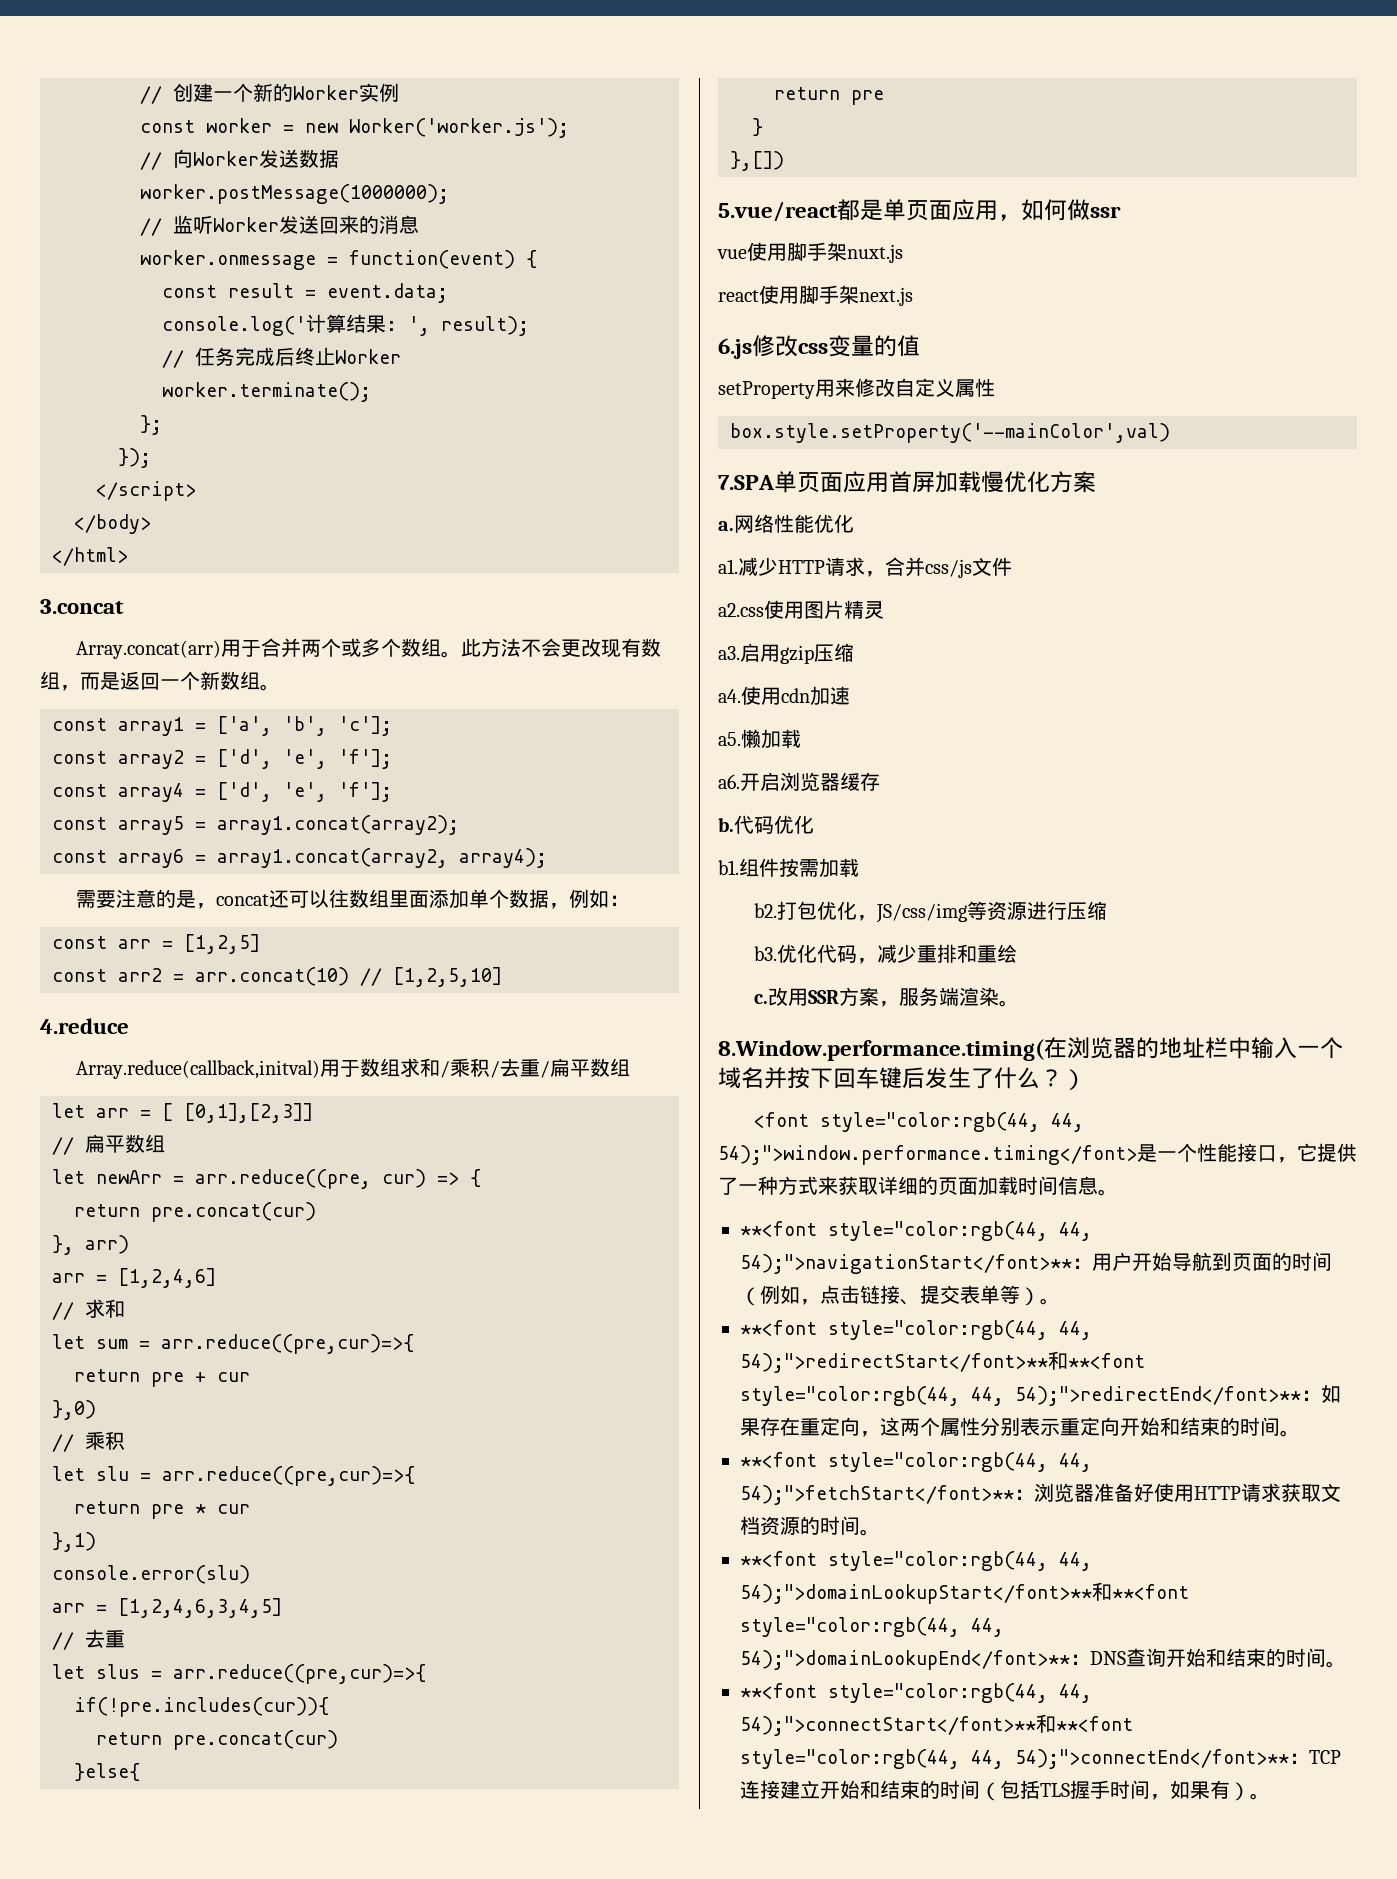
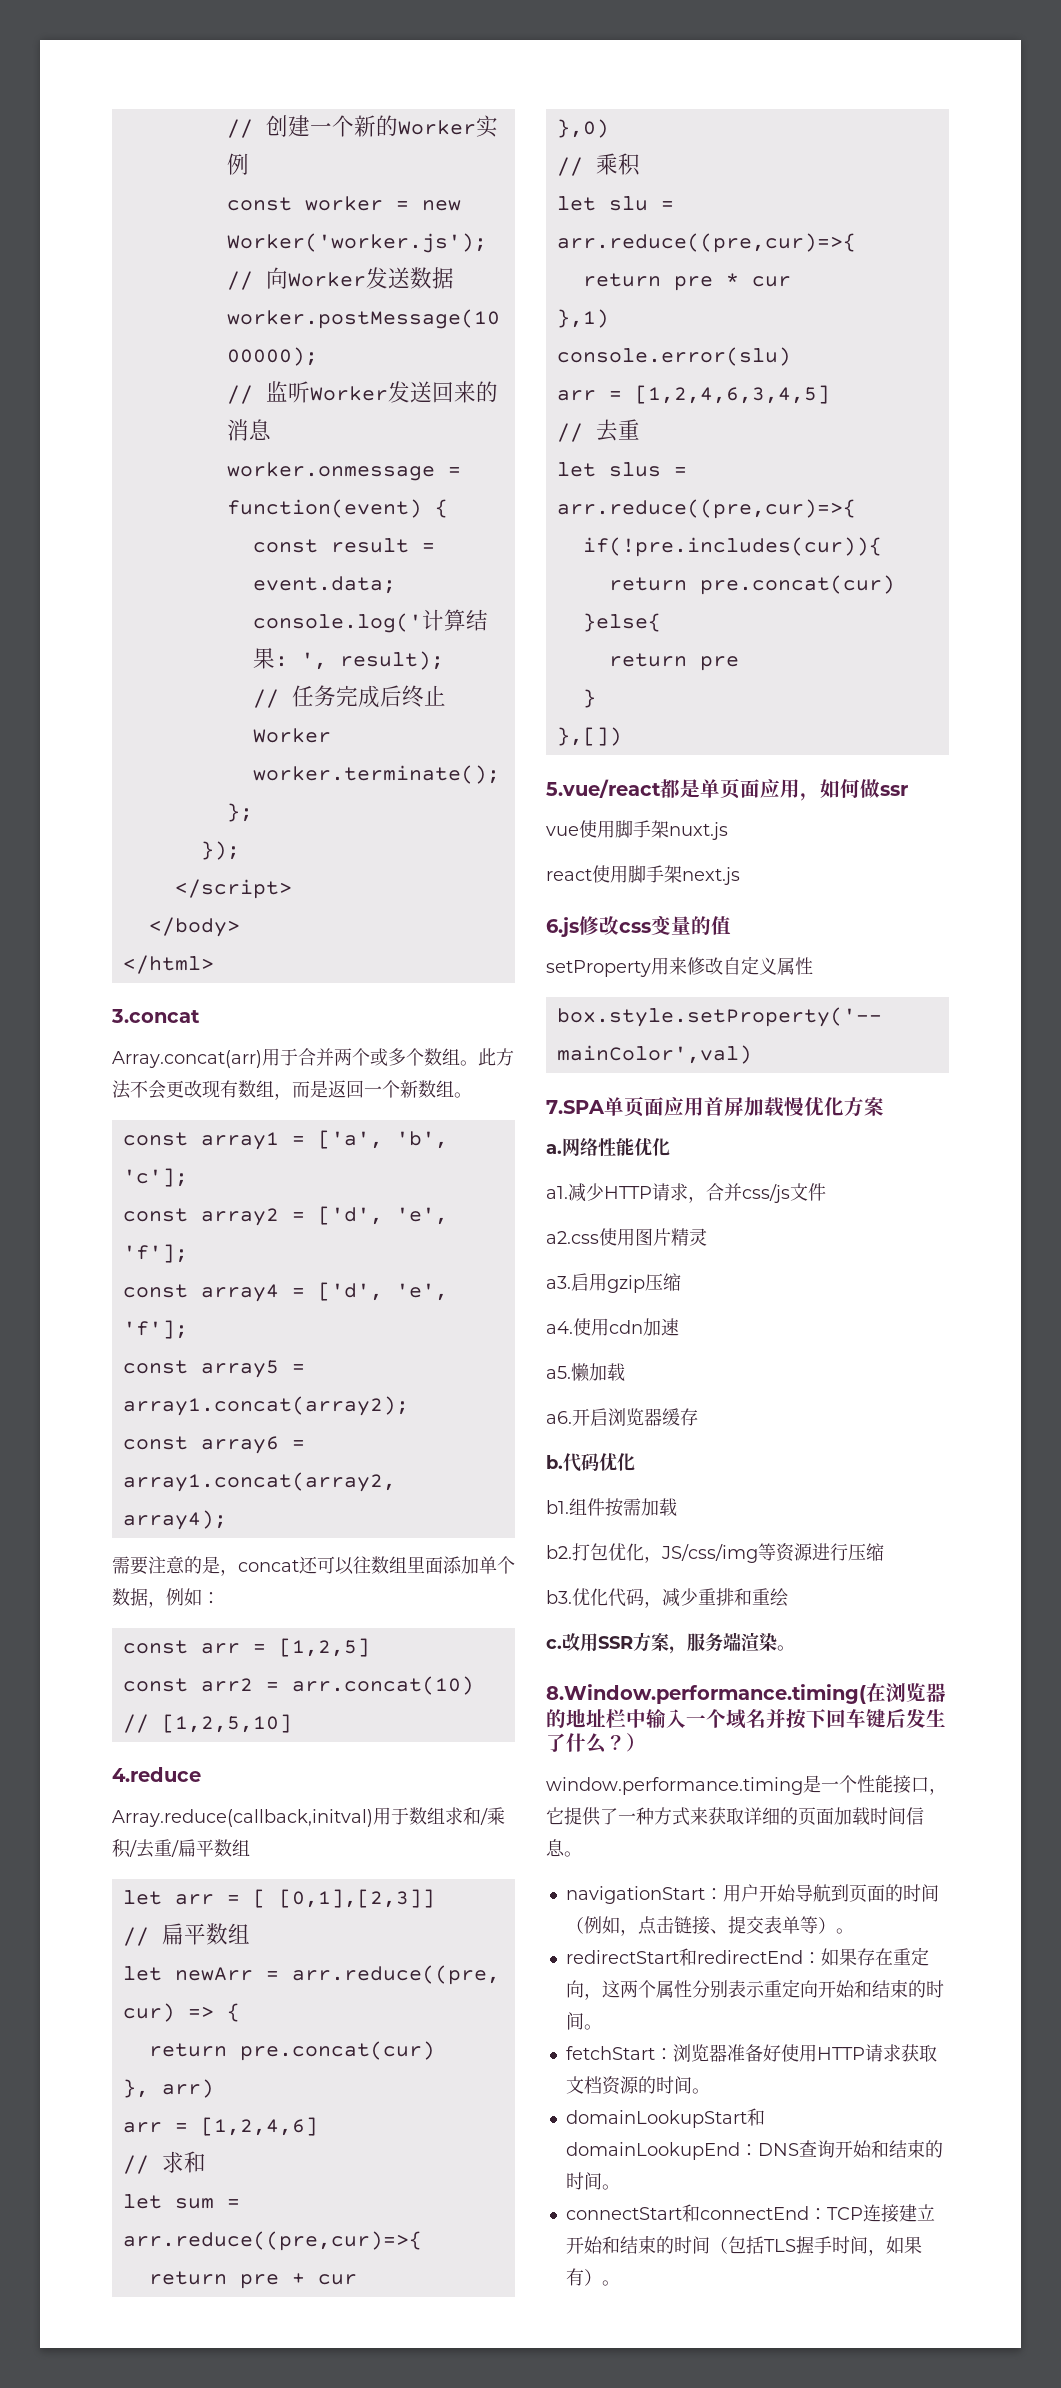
- <font style="color:rgb(44, 44, 54);">window.performance.timing</font>是一个性能接口，它提供了一种方式来获取详细的页面加载时间信息。
+ window.performance.timing是一个性能接口，它提供了一种方式来获取详细的页面加载时间信息。
- **<font style="color:rgb(44, 44, 54);">navigationStart</font>**：用户开始导航到页面的时间（例如，点击链接、提交表单等）。
+ navigationStart：用户开始导航到页面的时间（例如，点击链接、提交表单等）。
- **<font style="color:rgb(44, 44, 54);">redirectStart</font>**和**<font style="color:rgb(44, 44, 54);">redirectEnd</font>**：如果存在重定向，这两个属性分别表示重定向开始和结束的时间。
+ redirectStart和redirectEnd：如果存在重定向，这两个属性分别表示重定向开始和结束的时间。
- **<font style="color:rgb(44, 44, 54);">fetchStart</font>**：浏览器准备好使用HTTP请求获取文档资源的时间。
+ fetchStart：浏览器准备好使用HTTP请求获取文档资源的时间。
- **<font style="color:rgb(44, 44, 54);">domainLookupStart</font>**和**<font style="color:rgb(44, 44, 54);">domainLookupEnd</font>**：DNS查询开始和结束的时间。
+ domainLookupStart和domainLookupEnd：DNS查询开始和结束的时间。
- **<font style="color:rgb(44, 44, 54);">connectStart</font>**和**<font style="color:rgb(44, 44, 54);">connectEnd</font>**：TCP连接建立开始和结束的时间（包括TLS握手时间，如果有）。
+ connectStart和connectEnd：TCP连接建立开始和结束的时间（包括TLS握手时间，如果有）。

